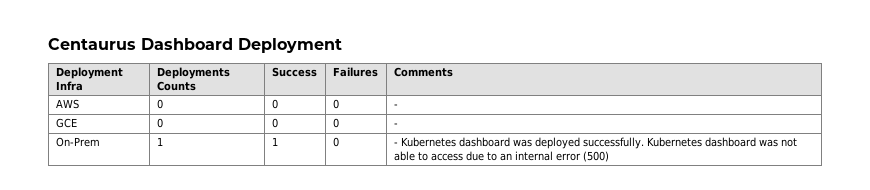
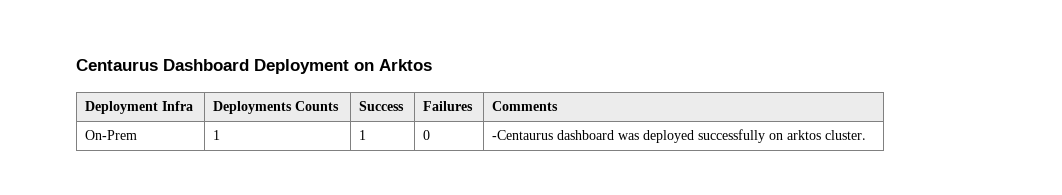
- Centaurus Dashboard Deployment
+ Centaurus Dashboard Deployment on Arktos
- AWS | 0 | 0 | 0 | -
- GCE | 0 | 0 | 0 | -
- On-Prem | 1 | 1 | 0 | - Kubernetes dashboard was deployed successfully. Kubernetes dashboard was not able to access due to an internal error (500)
+ On-Prem | 1 | 1 | 0 | -Centaurus dashboard was deployed successfully on arktos cluster.

